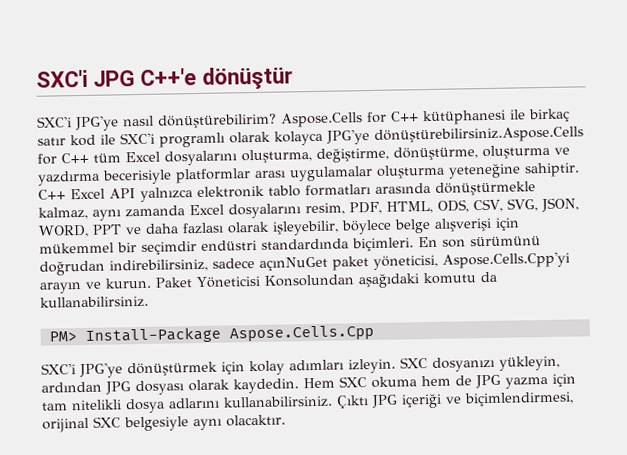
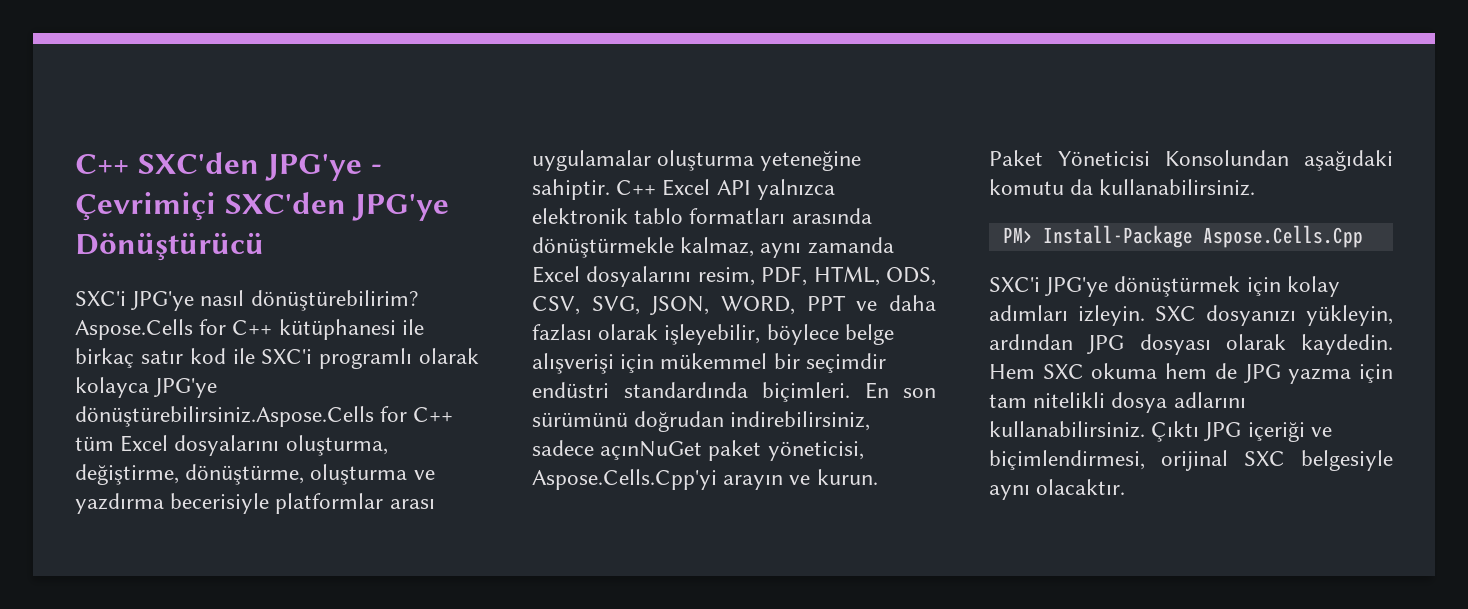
- SXC'i JPG C++'e dönüştür
+ C++ SXC'den JPG'ye - Çevrimiçi SXC'den JPG'ye Dönüştürücü

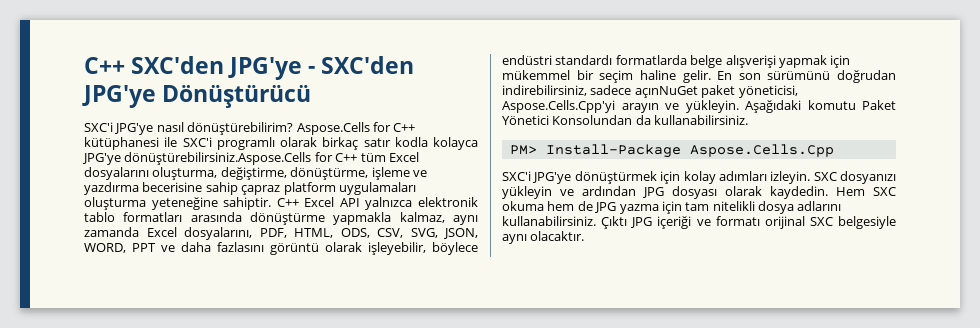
- C++ SXC'den JPG'ye - Çevrimiçi SXC'den JPG'ye Dönüştürücü
+ C++ SXC'den JPG'ye - SXC'den JPG'ye Dönüştürücü
- Aspose.Cells for C++ kütüphanesi ile birkaç satır kod ile SXC'i programlı olarak kolayca JPG'ye dönüştürebilirsiniz.Aspose.Cells for C++ tüm Excel dosyalarını oluşturma, değiştirme, dönüştürme, oluşturma ve yazdırma becerisiyle platformlar arası uygulamalar oluşturma yeteneğine sahiptir.
+ Aspose.Cells for C++ kütüphanesi ile SXC'i programlı olarak birkaç satır kodla kolayca JPG'ye dönüştürebilirsiniz.Aspose.Cells for C++ tüm Excel dosyalarını oluşturma, değiştirme, dönüştürme, işleme ve yazdırma becerisine sahip çapraz platform uygulamaları oluşturma yeteneğine sahiptir.
- C++ Excel API yalnızca elektronik tablo formatları arasında dönüştürmekle kalmaz, aynı zamanda Excel dosyalarını resim, PDF, HTML, ODS, CSV, SVG, JSON, WORD, PPT ve daha fazlası olarak işleyebilir, böylece belge alışverişi için mükemmel bir seçimdir endüstri standardında biçimleri.
+ C++ Excel API yalnızca elektronik tablo formatları arasında dönüştürme yapmakla kalmaz, aynı zamanda Excel dosyalarını, PDF, HTML, ODS, CSV, SVG, JSON, WORD, PPT ve daha fazlasını görüntü olarak işleyebilir, böylece endüstri standardı formatlarda belge alışverişi yapmak için mükemmel bir seçim haline gelir.
- En son sürümünü doğrudan indirebilirsiniz, sadece açınNuGet paket yöneticisi, Aspose.Cells.Cpp'yi arayın ve kurun. Paket Yöneticisi Konsolundan aşağıdaki komutu da kullanabilirsiniz.
+ En son sürümünü doğrudan indirebilirsiniz, sadece açınNuGet paket yöneticisi, Aspose.Cells.Cpp'yi arayın ve yükleyin. Aşağıdaki komutu Paket Yönetici Konsolundan da kullanabilirsiniz.
- SXC dosyanızı yükleyin, ardından JPG dosyası olarak kaydedin.
+ SXC dosyanızı yükleyin ve ardından JPG dosyası olarak kaydedin.
- Çıktı JPG içeriği ve biçimlendirmesi, orijinal SXC belgesiyle aynı olacaktır.
+ Çıktı JPG içeriği ve formatı orijinal SXC belgesiyle aynı olacaktır.

